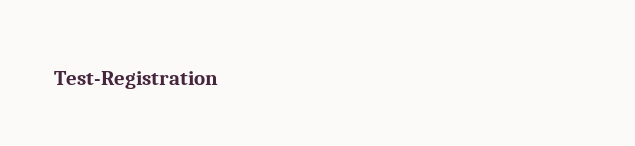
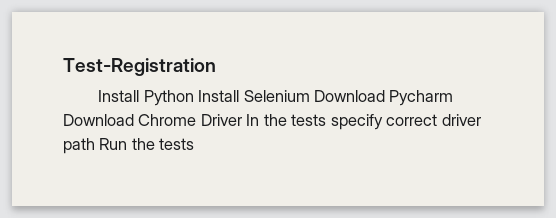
+ Install Python Install Selenium Download Pycharm Download Chrome Driver In the tests specify correct driver path Run the tests

